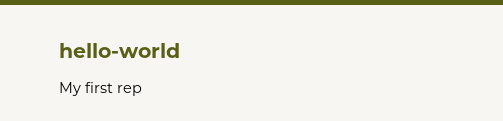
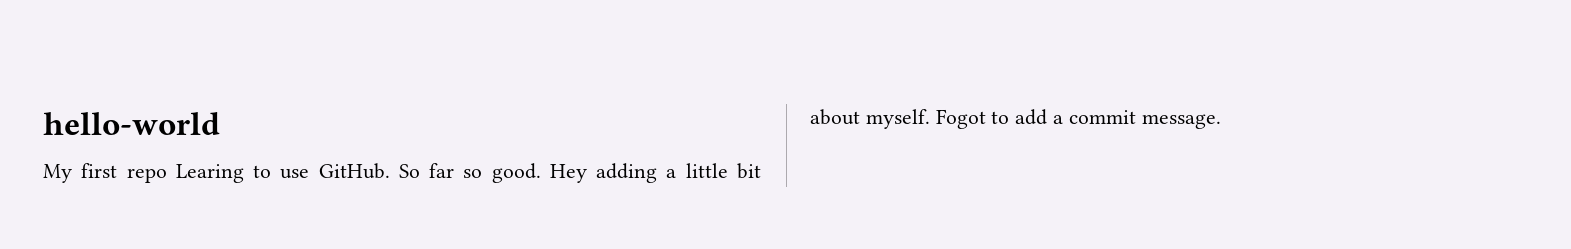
- My first rep
+ My first repo Learing to use GitHub. So far so good. Hey adding a little bit about myself. Fogot to add a commit message.

